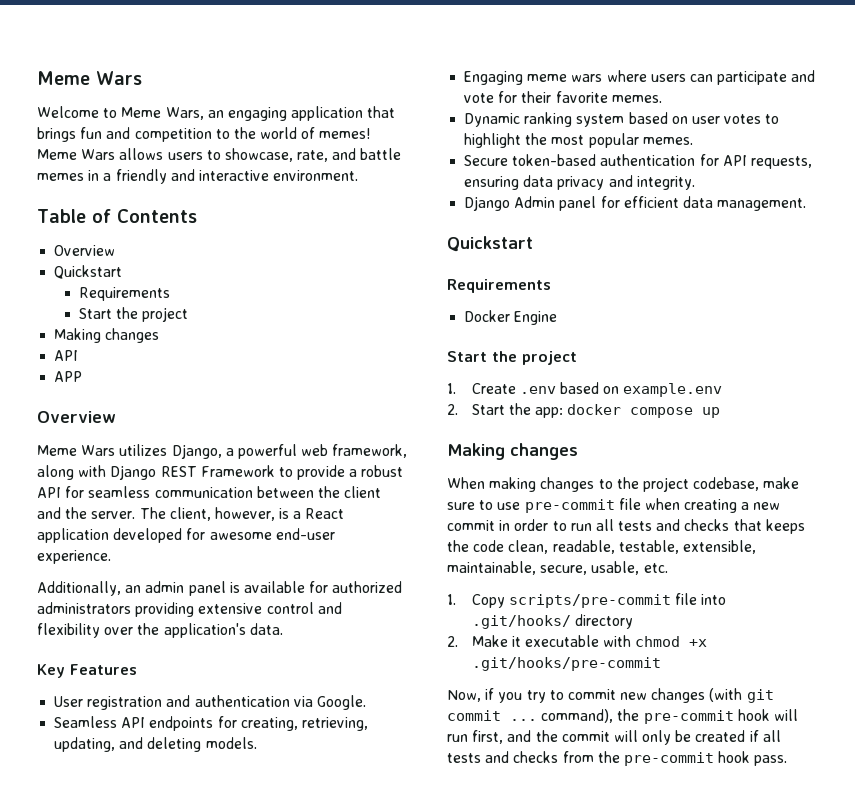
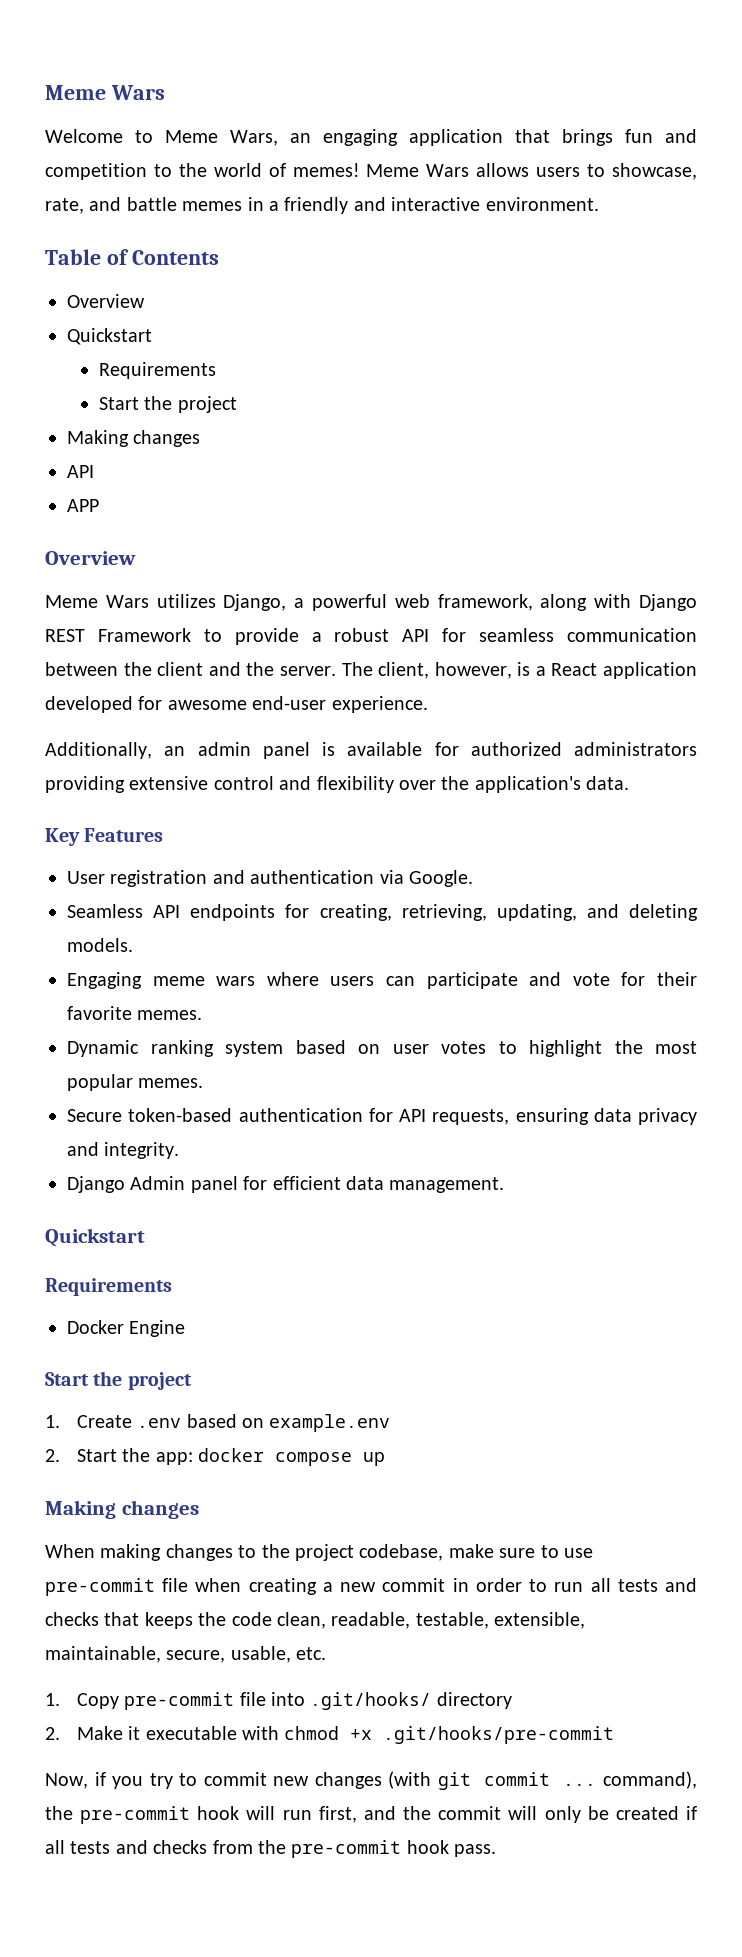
- 1. Copy scripts/pre-commit file into .git/hooks/ directory
+ 1. Copy pre-commit file into .git/hooks/ directory

